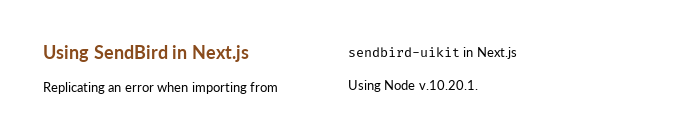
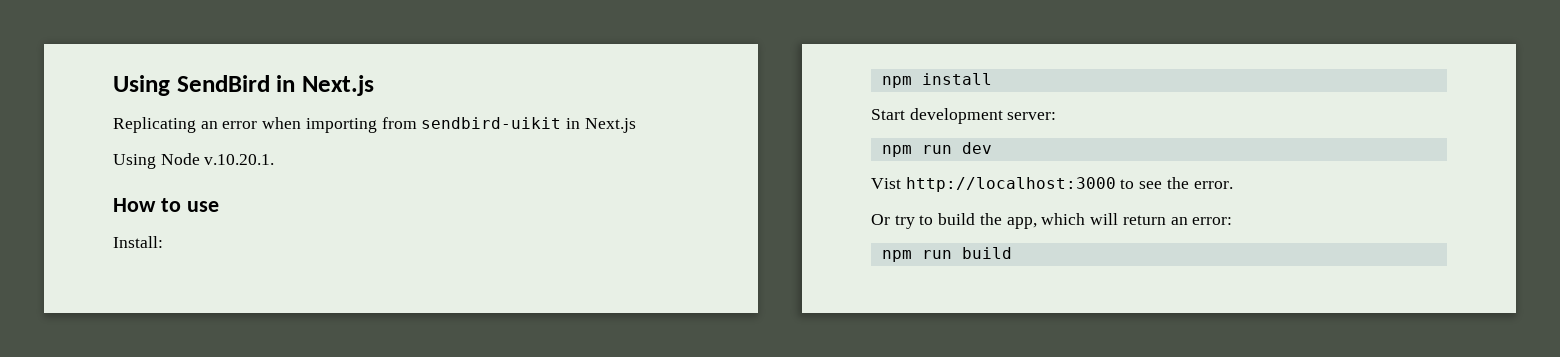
+ How to use
+ Install:
+ npm install
+ Start development server:
+ npm run dev
+ Vist http://localhost:3000 to see the error.
+ Or try to build the app, which will return an error:
+ npm run build

